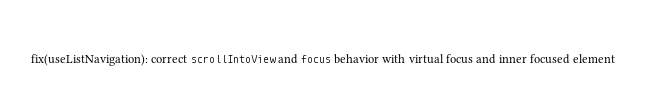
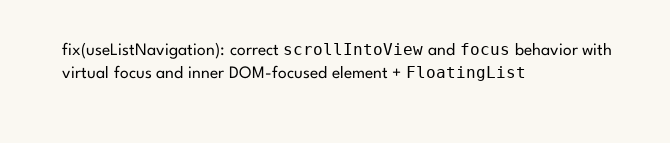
- fix(useListNavigation): correct scrollIntoView and focus behavior with virtual focus and inner focused element
+ fix(useListNavigation): correct scrollIntoView and focus behavior with virtual focus and inner DOM-focused element + FloatingList

